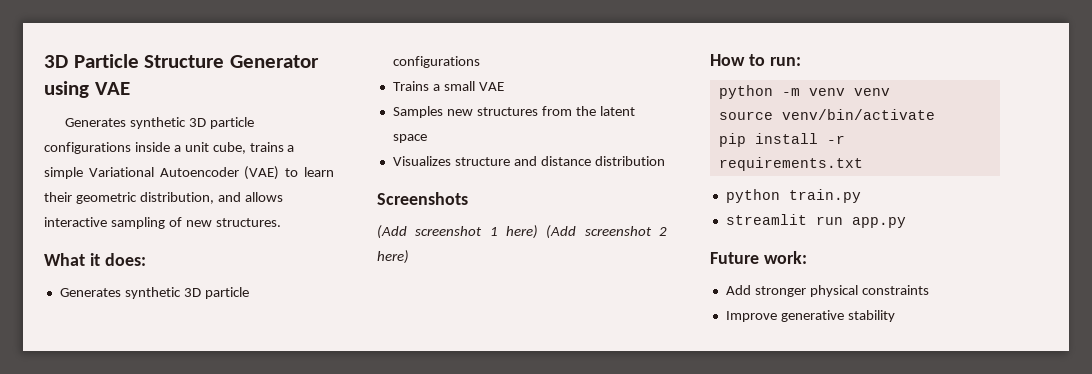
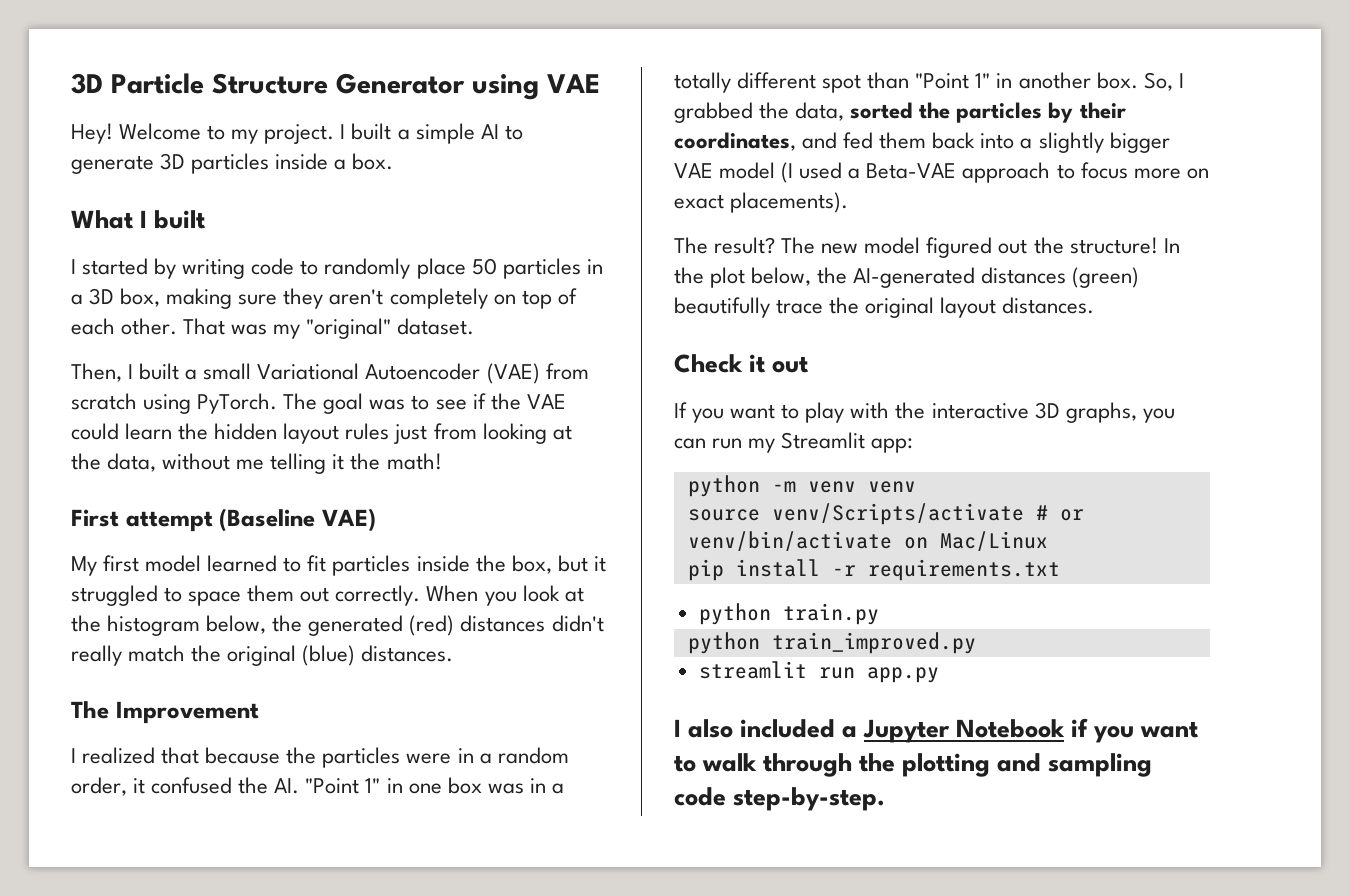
- Generates synthetic 3D particle configurations inside a unit cube, trains a simple Variational Autoencoder (VAE) to learn their geometric distribution, and allows interactive sampling of new structures.
- What it does:
- Generates synthetic 3D particle configurations
- Trains a small VAE
- Samples new structures from the latent space
- Visualizes structure and distance distribution
- Screenshots
- (Add screenshot 1 here) (Add screenshot 2 here)
- How to run:
+ Hey! Welcome to my project. I built a simple AI to generate 3D particles inside a box.
+ What I built
+ I started by writing code to randomly place 50 particles in a 3D box, making sure they aren't completely on top of each other. That was my "original" dataset.
+ Then, I built a small Variational Autoencoder (VAE) from scratch using PyTorch. The goal was to see if the VAE could learn the hidden layout rules just from looking at the data, without me telling it the math!
+ First attempt (Baseline VAE)
+ My first model learned to fit particles inside the box, but it struggled to space them out correctly. When you look at the histogram below, the generated (red) distances didn't really match the original (blue) distances.
+ The Improvement
+ I realized that because the particles were in a random order, it confused the AI. "Point 1" in one box was in a totally different spot than "Point 1" in another box. So, I grabbed the data, sorted the particles by their coordinates, and fed them back into a slightly bigger VAE model (I used a Beta-VAE approach to focus more on exact placements).
+ The result? The new model figured out the structure! In the plot below, the AI-generated distances (green) beautifully trace the original layout distances.
+ Check it out
+ If you want to play with the interactive 3D graphs, you can run my Streamlit app:
- source venv/bin/activate
+ source venv/Scripts/activate # or venv/bin/activate on Mac/Linux
+ python train_improved.py
- Future work:
- Add stronger physical constraints
- Improve generative stability
+ I also included a Jupyter Notebook if you want to walk through the plotting and sampling code step-by-step.

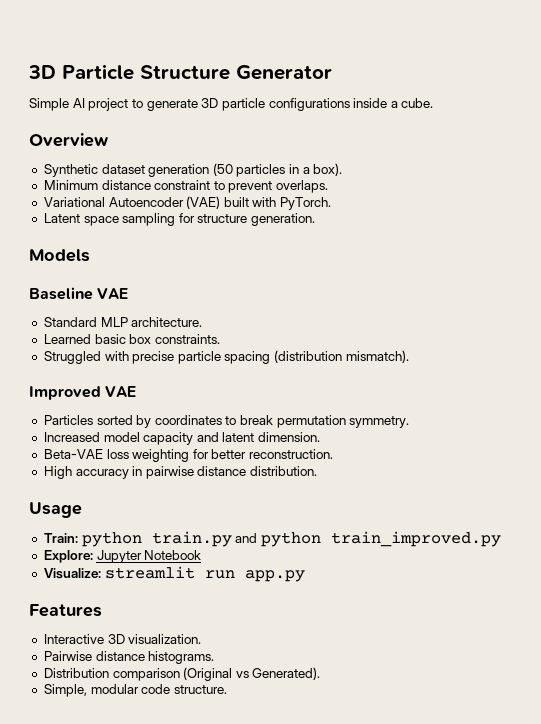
- 3D Particle Structure Generator using VAE
- Hey! Welcome to my project. I built a simple AI to generate 3D particles inside a box.
- What I built
- I started by writing code to randomly place 50 particles in a 3D box, making sure they aren't completely on top of each other. That was my "original" dataset.
- Then, I built a small Variational Autoencoder (VAE) from scratch using PyTorch. The goal was to see if the VAE could learn the hidden layout rules just from looking at the data, without me telling it the math!
- First attempt (Baseline VAE)
- My first model learned to fit particles inside the box, but it struggled to space them out correctly. When you look at the histogram below, the generated (red) distances didn't really match the original (blue) distances.
- The Improvement
- I realized that because the particles were in a random order, it confused the AI. "Point 1" in one box was in a totally different spot than "Point 1" in another box. So, I grabbed the data, sorted the particles by their coordinates, and fed them back into a slightly bigger VAE model (I used a Beta-VAE approach to focus more on exact placements).
- The result? The new model figured out the structure! In the plot below, the AI-generated distances (green) beautifully trace the original layout distances.
- Check it out
- If you want to play with the interactive 3D graphs, you can run my Streamlit app:
- python -m venv venv
- source venv/Scripts/activate # or venv/bin/activate on Mac/Linux
- pip install -r requirements.txt
- python train.py
- python train_improved.py
+ 3D Particle Structure Generator
+ Simple AI project to generate 3D particle configurations inside a cube.
+ Overview
+ Synthetic dataset generation (50 particles in a box).
+ Minimum distance constraint to prevent overlaps.
+ Variational Autoencoder (VAE) built with PyTorch.
+ Latent space sampling for structure generation.
+ Models
+ Baseline VAE
+ Standard MLP architecture.
+ Learned basic box constraints.
+ Struggled with precise particle spacing (distribution mismatch).
+ Improved VAE
+ Particles sorted by coordinates to break permutation symmetry.
+ Increased model capacity and latent dimension.
+ Beta-VAE loss weighting for better reconstruction.
+ High accuracy in pairwise distance distribution.
+ Usage
+ Train: python train.py and python train_improved.py
- streamlit run app.py
+ Explore: Jupyter Notebook
+ Visualize: streamlit run app.py
- I also included a Jupyter Notebook if you want to walk through the plotting and sampling code step-by-step.
+ Features
+ Interactive 3D visualization.
+ Pairwise distance histograms.
+ Distribution comparison (Original vs Generated).
+ Simple, modular code structure.

